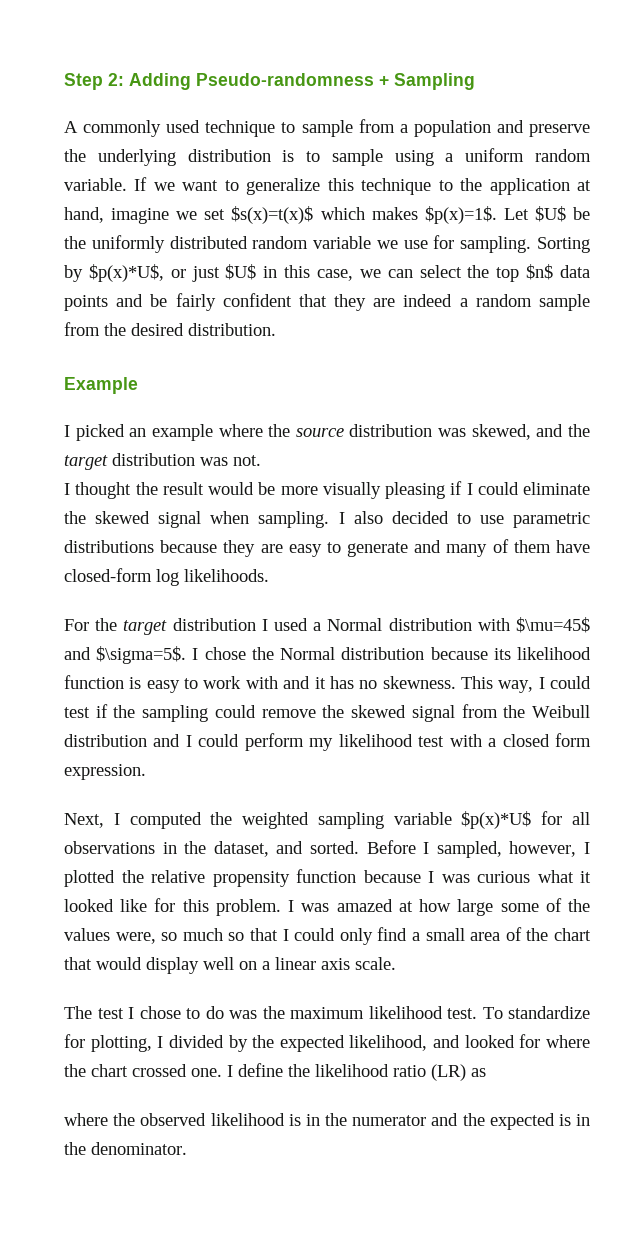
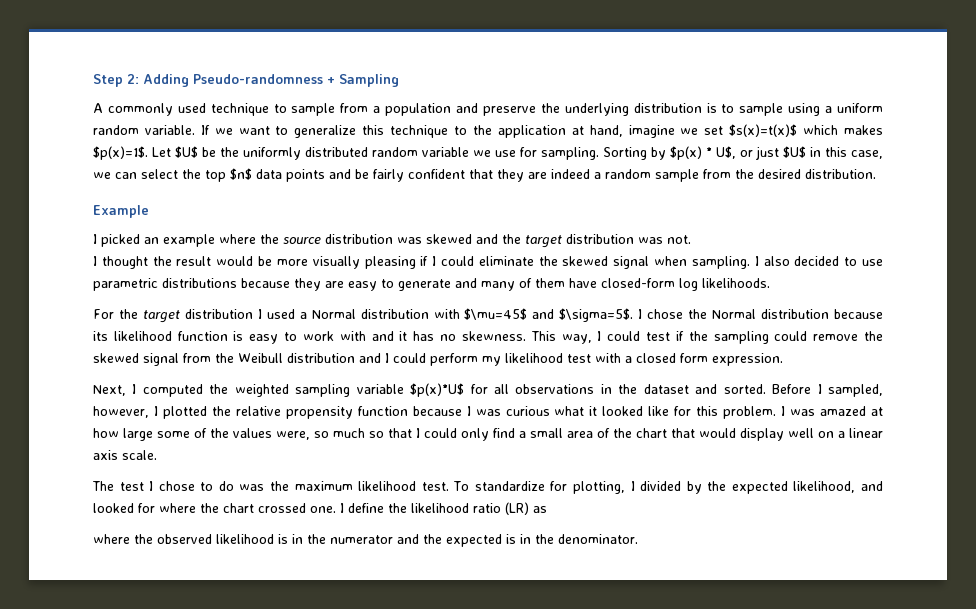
- Sorting by $p(x)*U$, or just $U$ in this case, we can select the top $n$ data points and be fairly confident that they are indeed a random sample from the desired distribution.
+ Sorting by $p(x) * U$, or just $U$ in this case, we can select the top $n$ data points and be fairly confident that they are indeed a random sample from the desired distribution.
- I picked an example where the source distribution was skewed, and the target distribution was not.
+ I picked an example where the source distribution was skewed and the target distribution was not.
- Next, I computed the weighted sampling variable $p(x)*U$ for all observations in the dataset, and sorted.
+ Next, I computed the weighted sampling variable $p(x)*U$ for all observations in the dataset and sorted.

